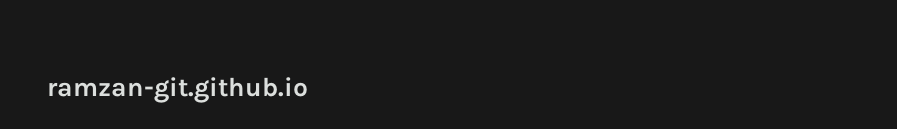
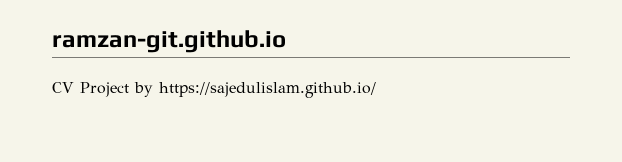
+ CV Project by https://sajedulislam.github.io/

